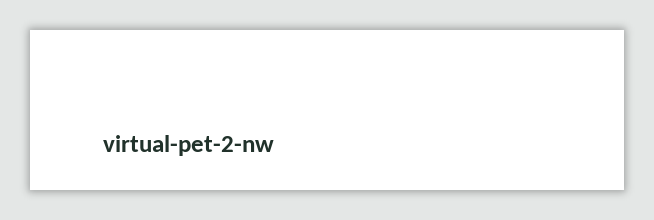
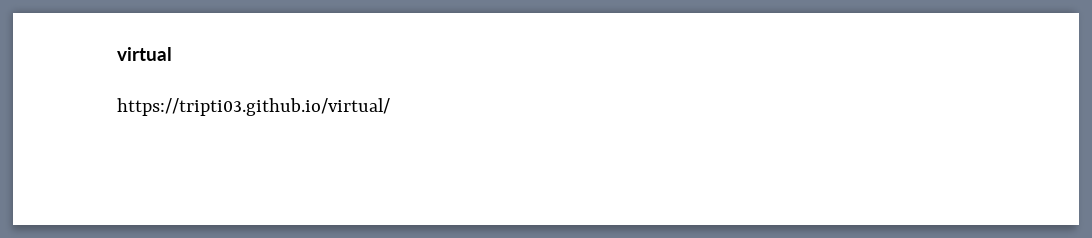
- virtual-pet-2-nw
+ virtual
+ https://tripti03.github.io/virtual/

